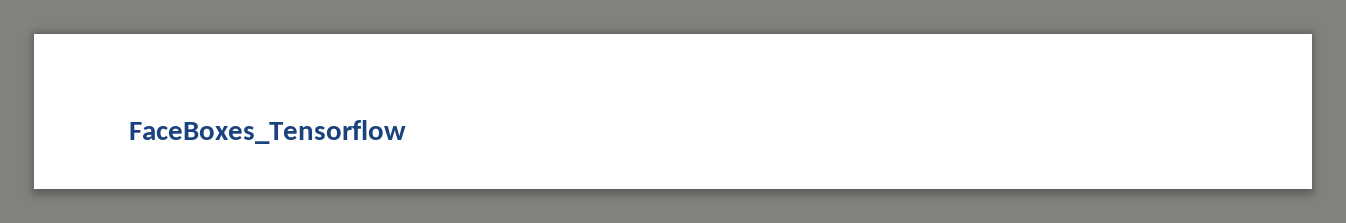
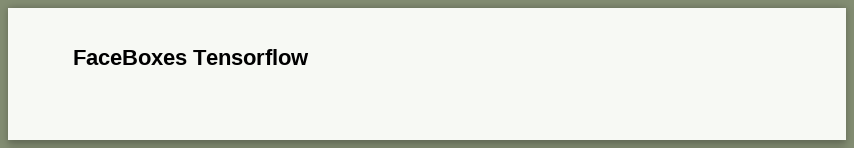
- FaceBoxes_Tensorflow
+ FaceBoxes Tensorflow

